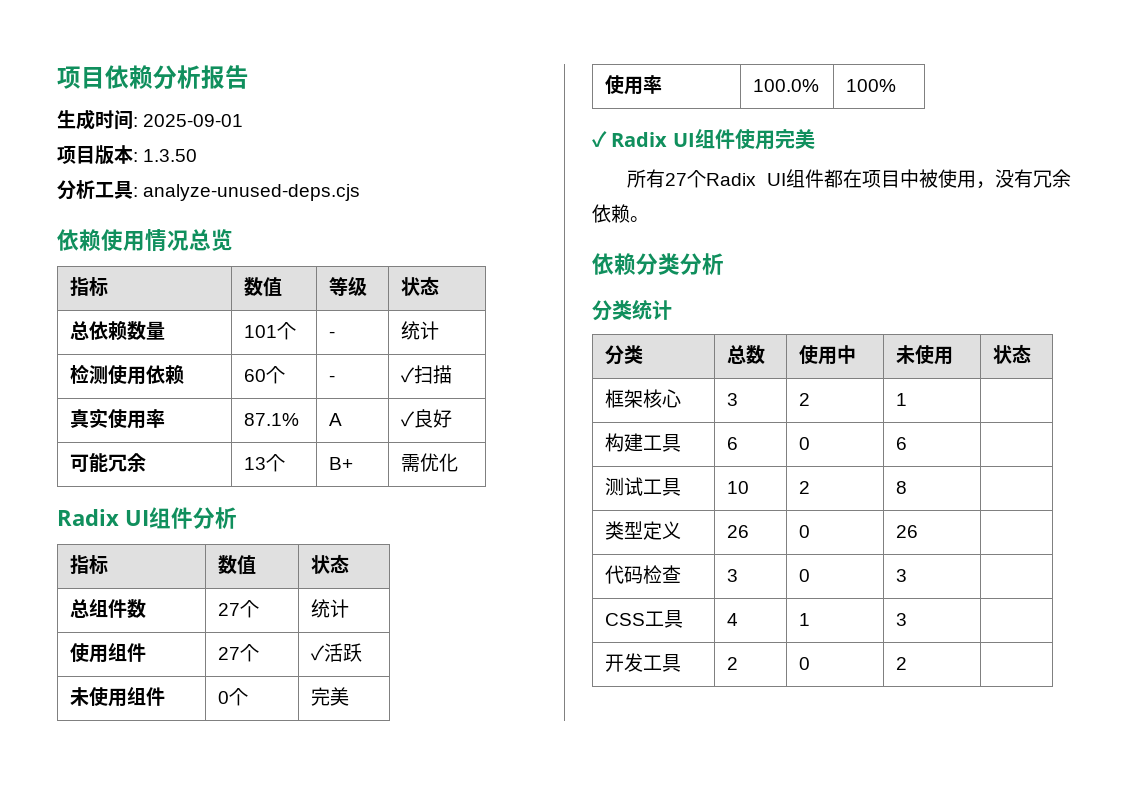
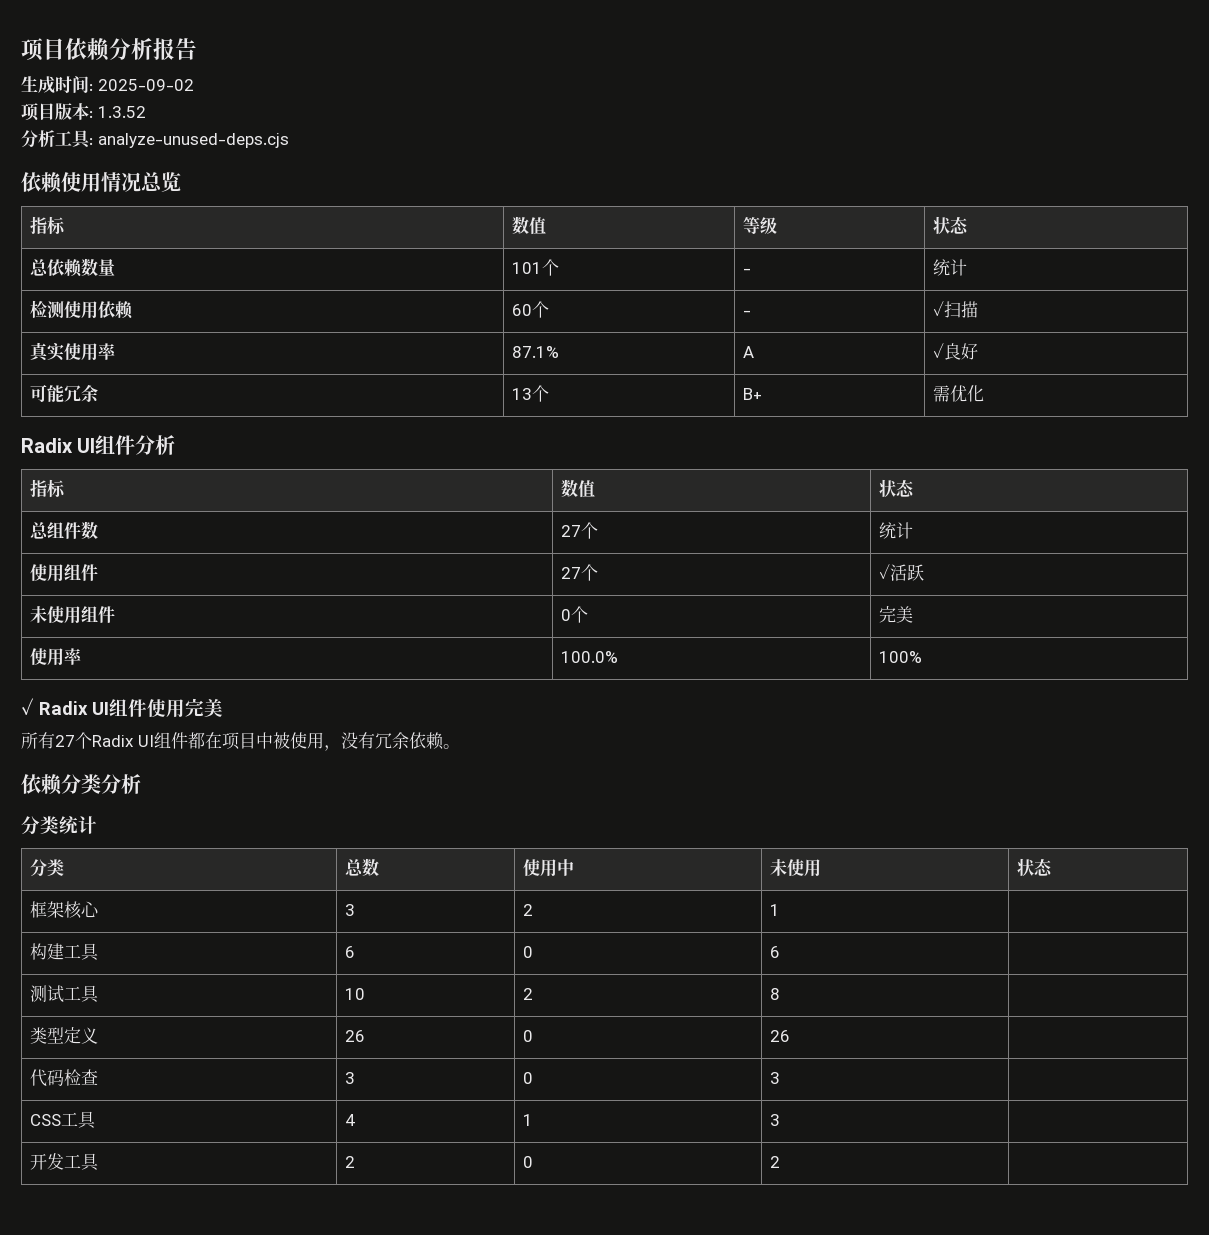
- 生成时间: 2025-09-01
+ 生成时间: 2025-09-02
- 项目版本: 1.3.50
+ 项目版本: 1.3.52

